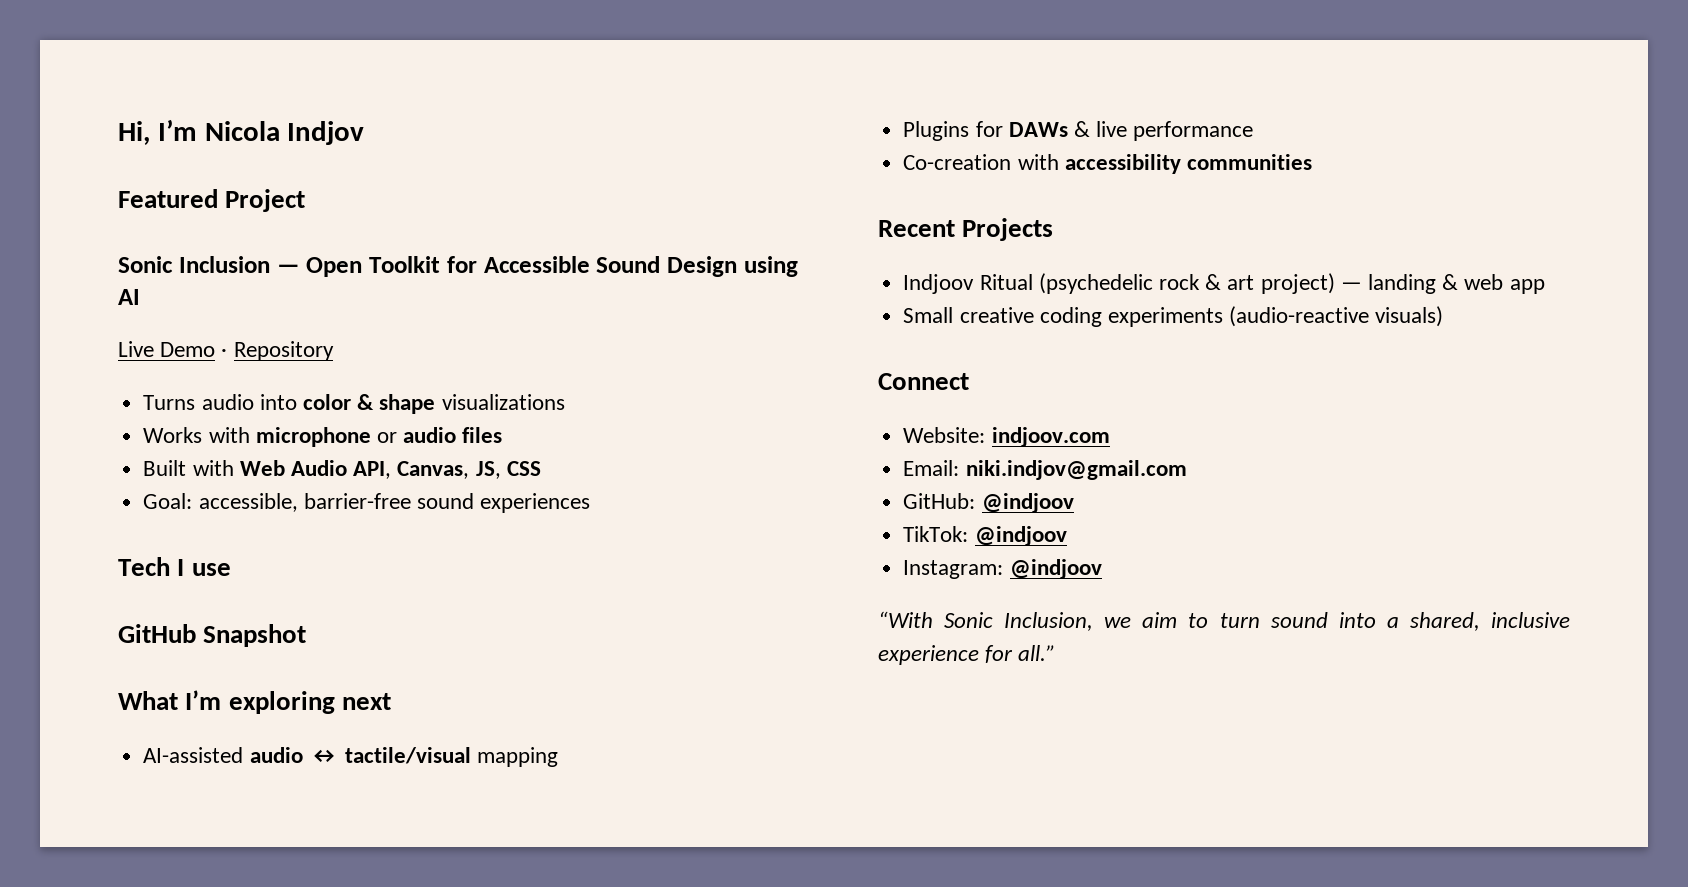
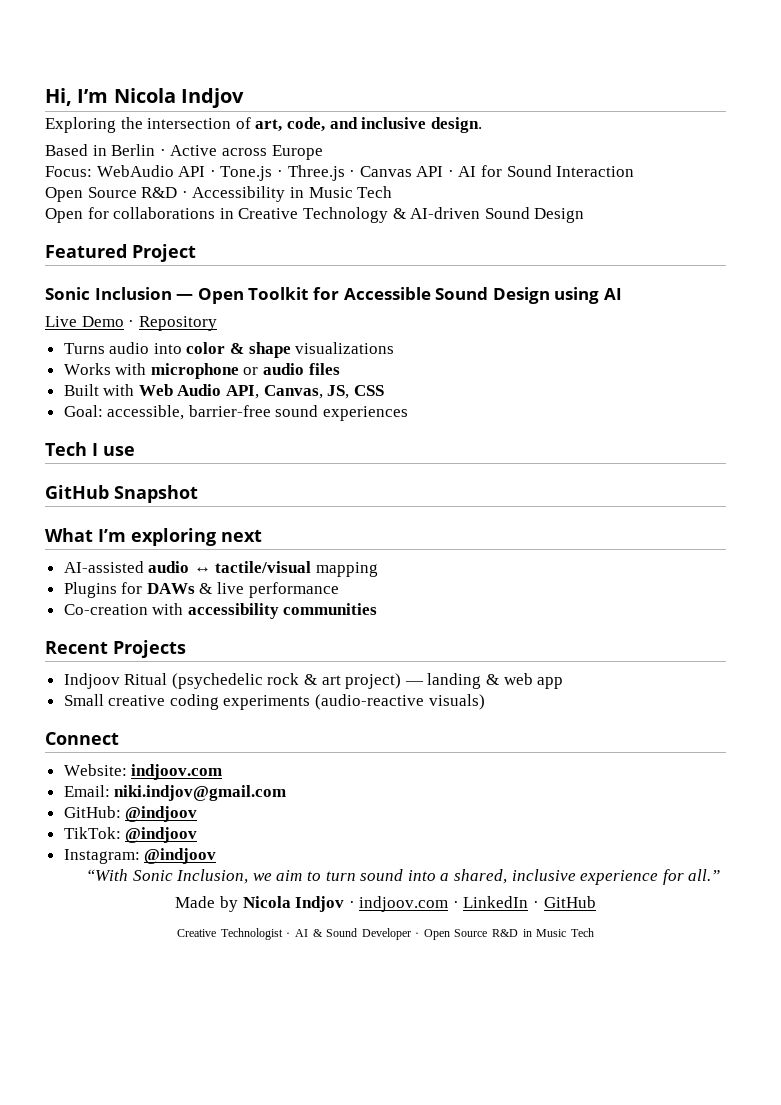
+ Exploring the intersection of art, code, and inclusive design.
+ Based in Berlin · Active across Europe
+ Focus: WebAudio API · Tone.js · Three.js · Canvas API · AI for Sound Interaction
+ Open Source R&D · Accessibility in Music Tech
+ Open for collaborations in Creative Technology & AI-driven Sound Design
+ Made by Nicola Indjov · indjoov.com · LinkedIn · GitHub
+ Creative Technologist · AI & Sound Developer · Open Source R&D in Music Tech

